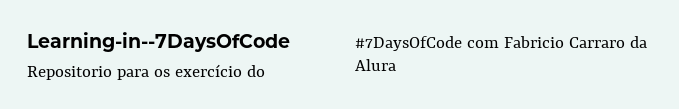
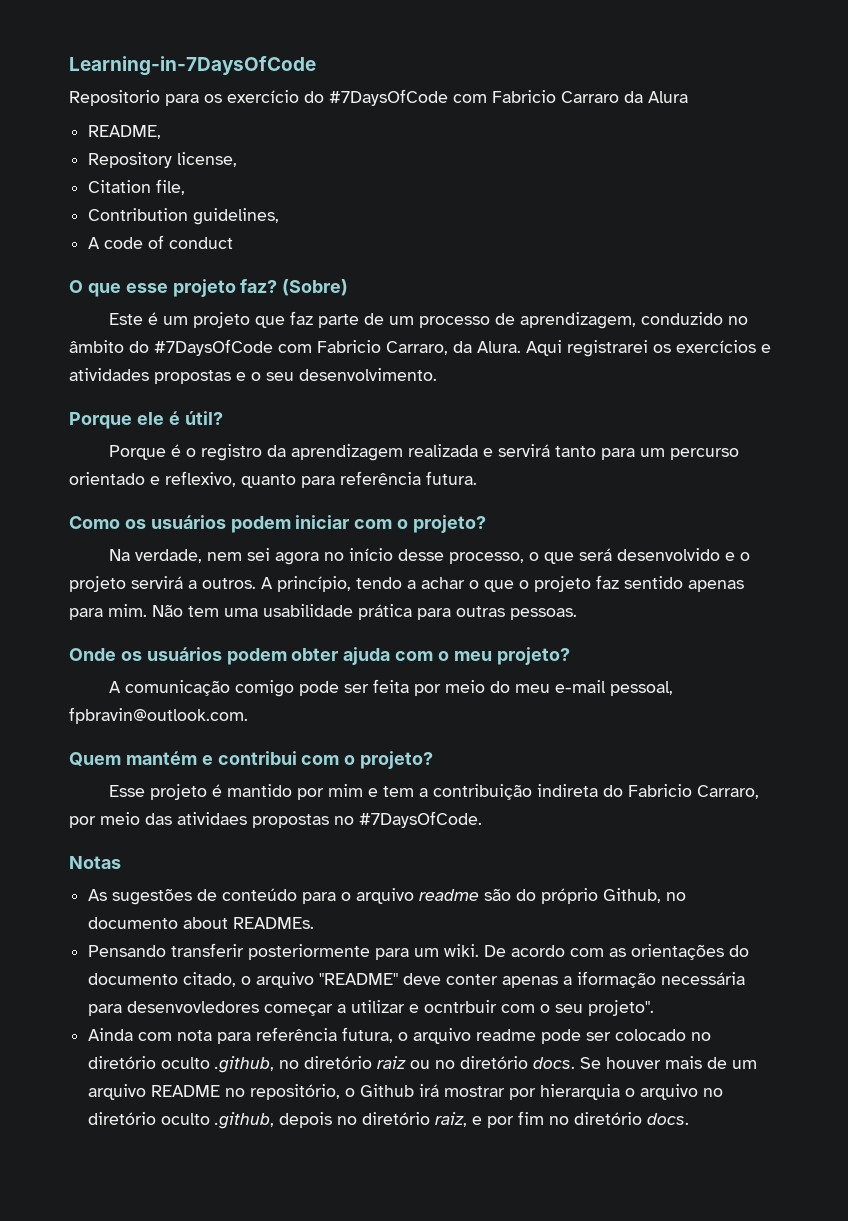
- Learning-in--7DaysOfCode
+ Learning-in-7DaysOfCode
+ README,
+ Repository license,
+ Citation file,
+ Contribution guidelines,
+ A code of conduct
+ O que esse projeto faz? (Sobre)
+ Este é um projeto que faz parte de um processo de aprendizagem, conduzido no âmbito do #7DaysOfCode com Fabricio Carraro, da Alura. Aqui registrarei os exercícios e atividades propostas e o seu desenvolvimento.
+ Porque ele é útil?
+ Porque é o registro da aprendizagem realizada e servirá tanto para um percurso orientado e reflexivo, quanto para referência futura.
+ Como os usuários podem iniciar com o projeto?
+ Na verdade, nem sei agora no início desse processo, o que será desenvolvido e o projeto servirá a outros. A princípio, tendo a achar o que o projeto faz sentido apenas para mim. Não tem uma usabilidade prática para outras pessoas.
+ Onde os usuários podem obter ajuda com o meu projeto?
+ A comunicação comigo pode ser feita por meio do meu e-mail pessoal, fpbravin@outlook.com.
+ Quem mantém e contribui com o projeto?
+ Esse projeto é mantido por mim e tem a contribuição indireta do Fabricio Carraro, por meio das atividaes propostas no #7DaysOfCode.
+ Notas
+ As sugestões de conteúdo para o arquivo readme são do próprio Github, no documento about READMEs.
+ Pensando transferir posteriormente para um wiki. De acordo com as orientações do documento citado, o arquivo "README" deve conter apenas a iformação necessária para desenvovledores começar a utilizar e ocntrbuir com o seu projeto".
+ Ainda com nota para referência futura, o arquivo readme pode ser colocado no diretório oculto .github, no diretório raiz ou no diretório docs. Se houver mais de um arquivo README no repositório, o Github irá mostrar por hierarquia o arquivo no diretório oculto .github, depois no diretório raiz, e por fim no diretório docs.

